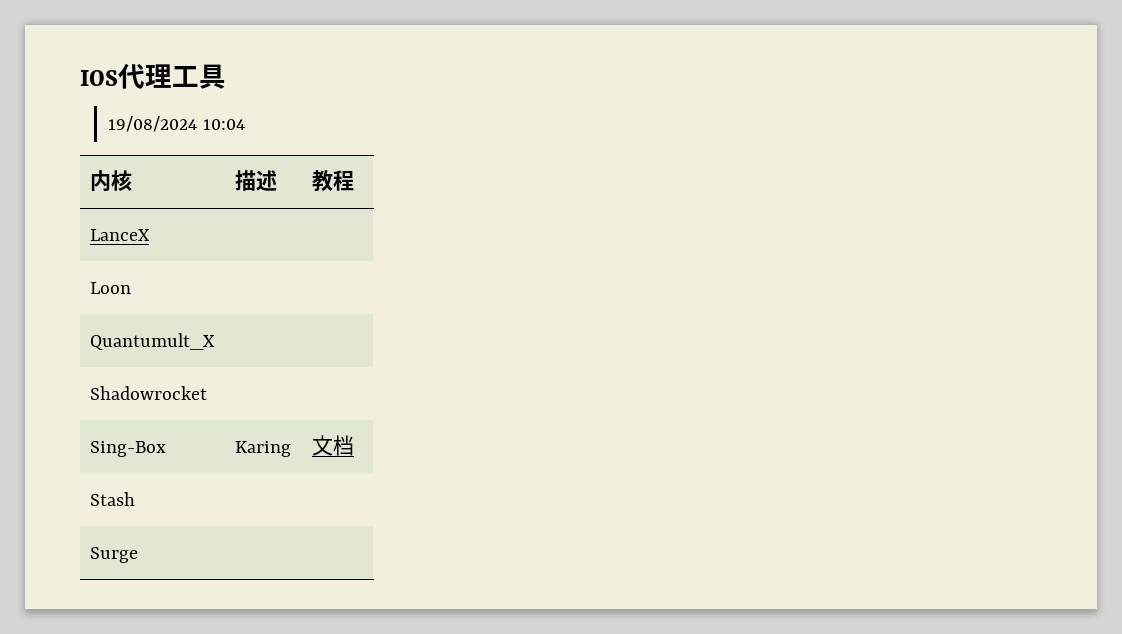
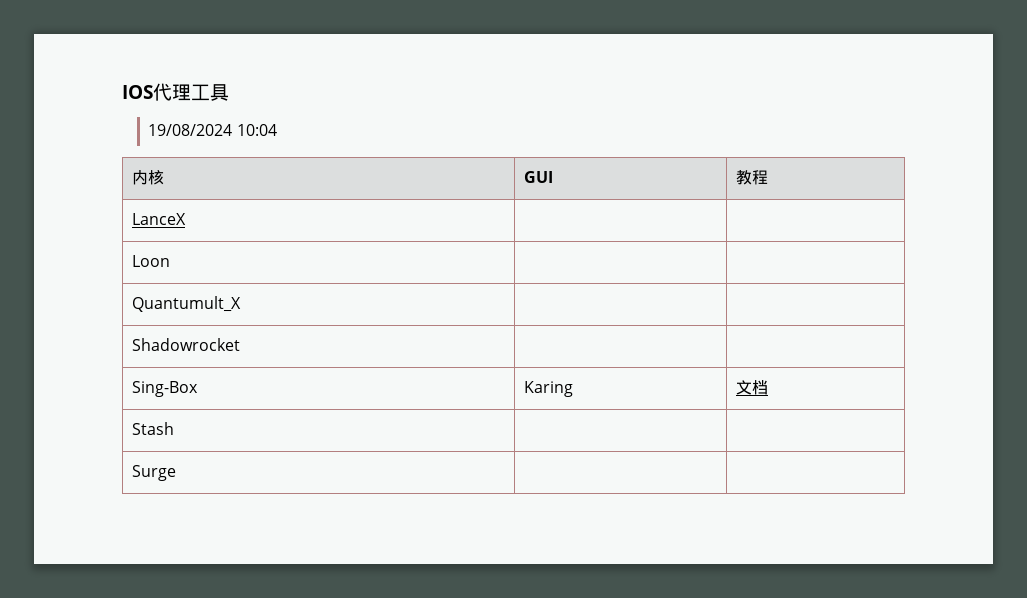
- 内核 | 描述 | 教程
+ 内核 | GUI | 教程

